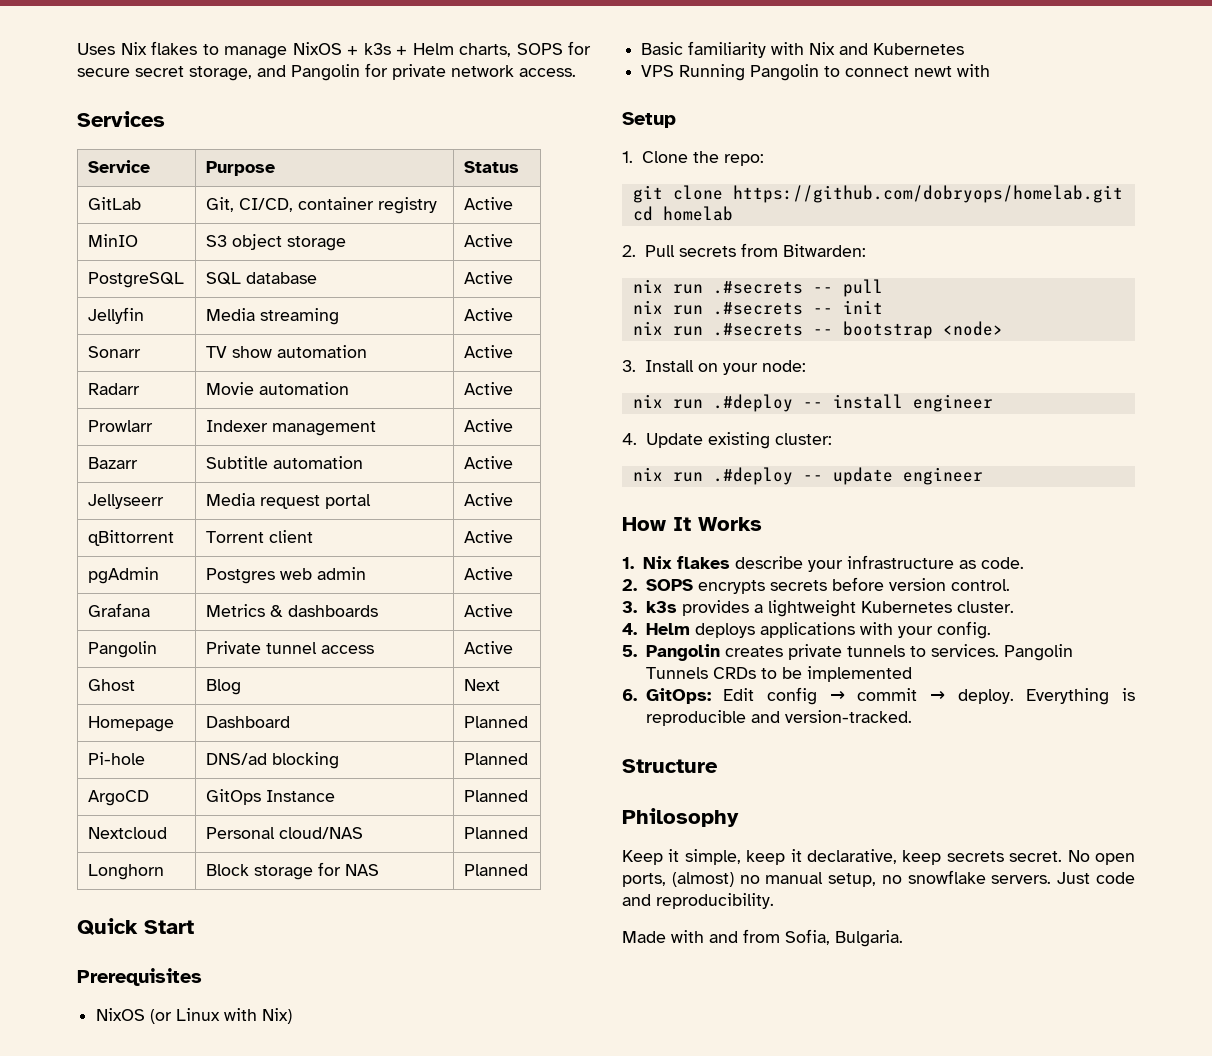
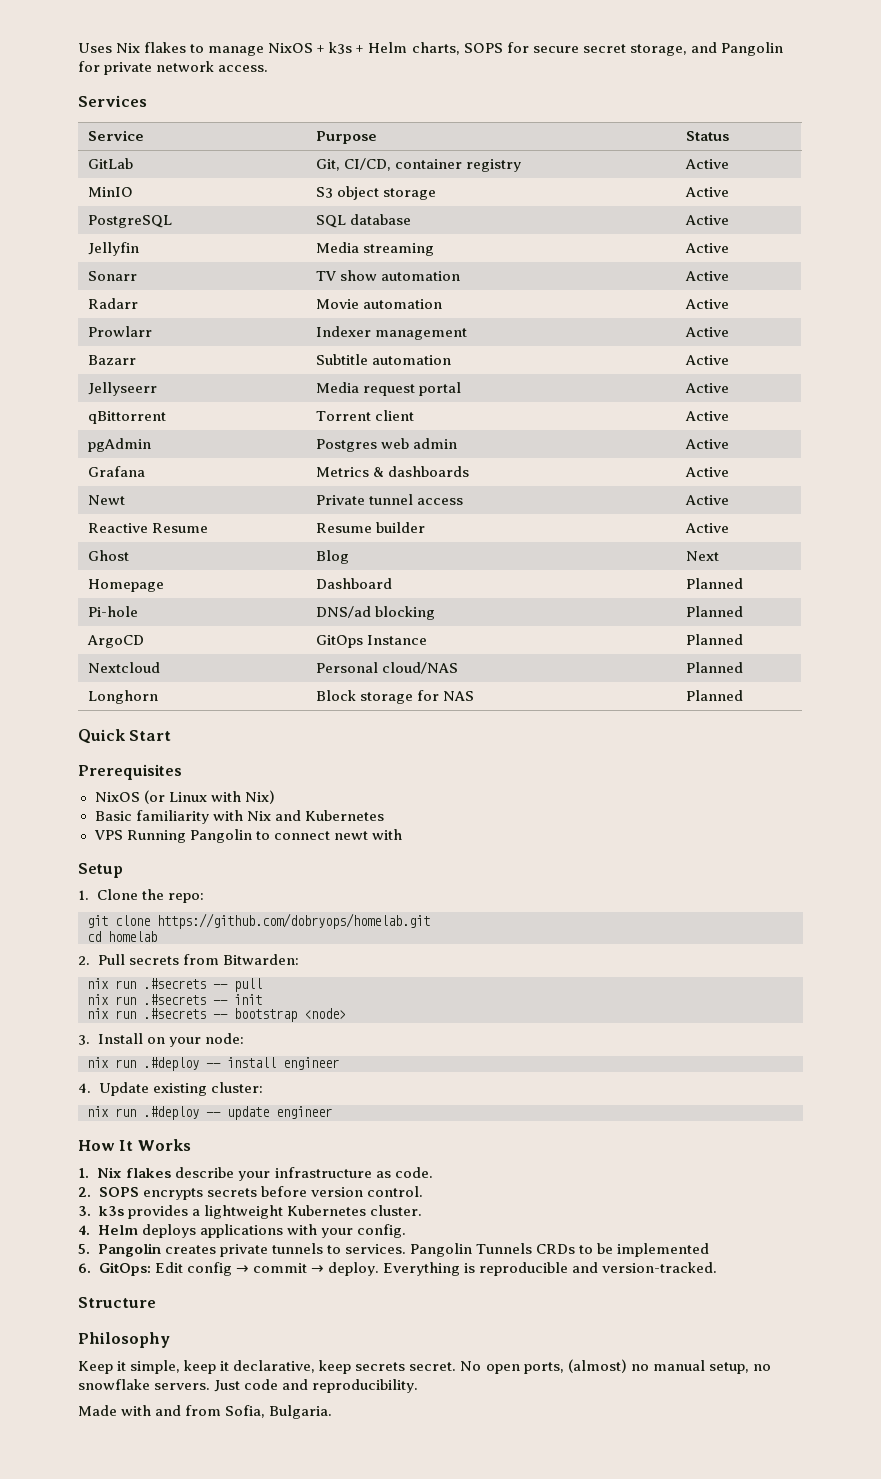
- Pangolin | Private tunnel access | Active
+ Newt | Private tunnel access | Active
+ Reactive Resume | Resume builder | Active

